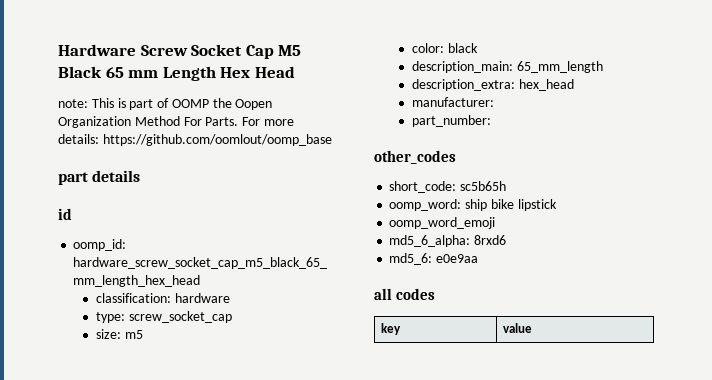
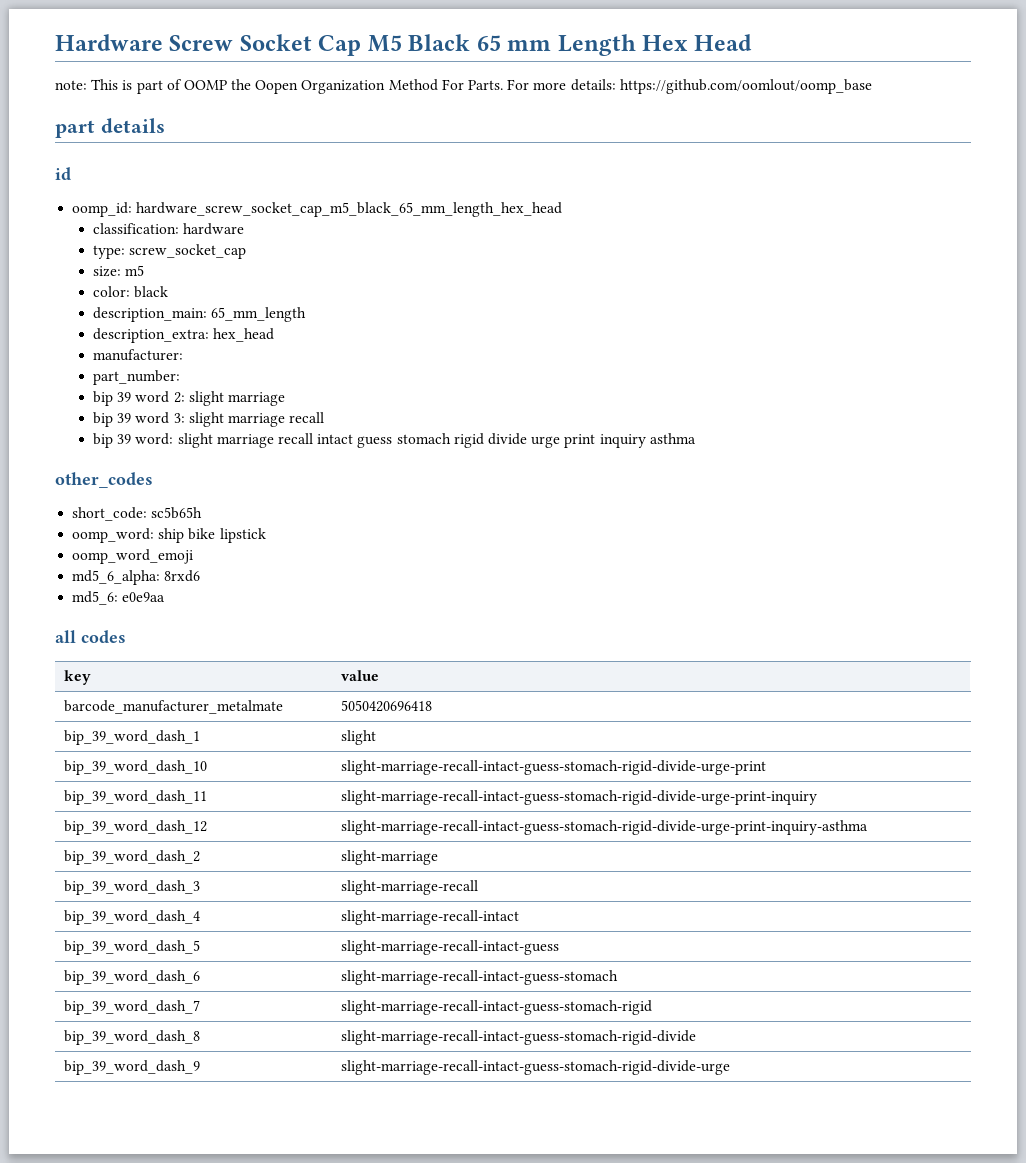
+ bip 39 word 2: slight marriage
+ bip 39 word 3: slight marriage recall
+ bip 39 word: slight marriage recall intact guess stomach rigid divide urge print inquiry asthma
+ barcode_manufacturer_metalmate | 5050420696418
+ bip_39_word_dash_1 | slight
+ bip_39_word_dash_10 | slight-marriage-recall-intact-guess-stomach-rigid-divide-urge-print
+ bip_39_word_dash_11 | slight-marriage-recall-intact-guess-stomach-rigid-divide-urge-print-inquiry
+ bip_39_word_dash_12 | slight-marriage-recall-intact-guess-stomach-rigid-divide-urge-print-inquiry-asthma
+ bip_39_word_dash_2 | slight-marriage
+ bip_39_word_dash_3 | slight-marriage-recall
+ bip_39_word_dash_4 | slight-marriage-recall-intact
+ bip_39_word_dash_5 | slight-marriage-recall-intact-guess
+ bip_39_word_dash_6 | slight-marriage-recall-intact-guess-stomach
+ bip_39_word_dash_7 | slight-marriage-recall-intact-guess-stomach-rigid
+ bip_39_word_dash_8 | slight-marriage-recall-intact-guess-stomach-rigid-divide
+ bip_39_word_dash_9 | slight-marriage-recall-intact-guess-stomach-rigid-divide-urge

